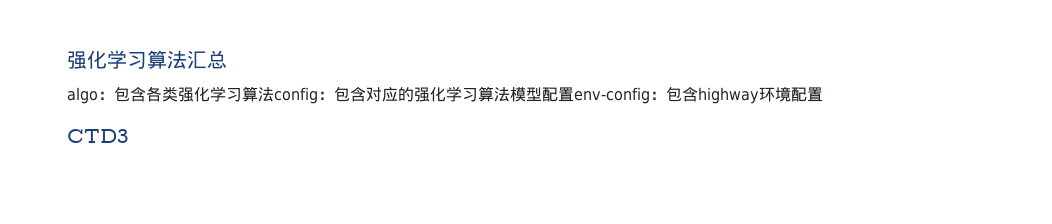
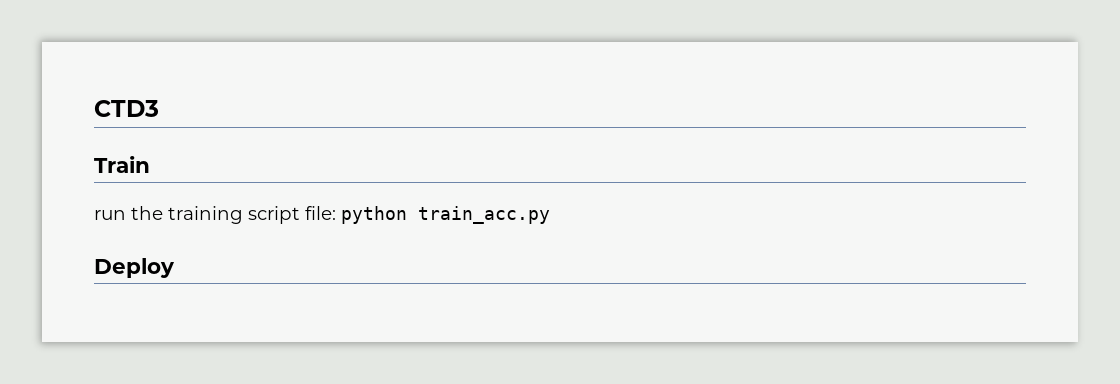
- 强化学习算法汇总
- algo：包含各类强化学习算法config：包含对应的强化学习算法模型配置env-config：包含highway环境配置
  CTD3
+ Train
+ run the training script file: python train_acc.py
+ Deploy

